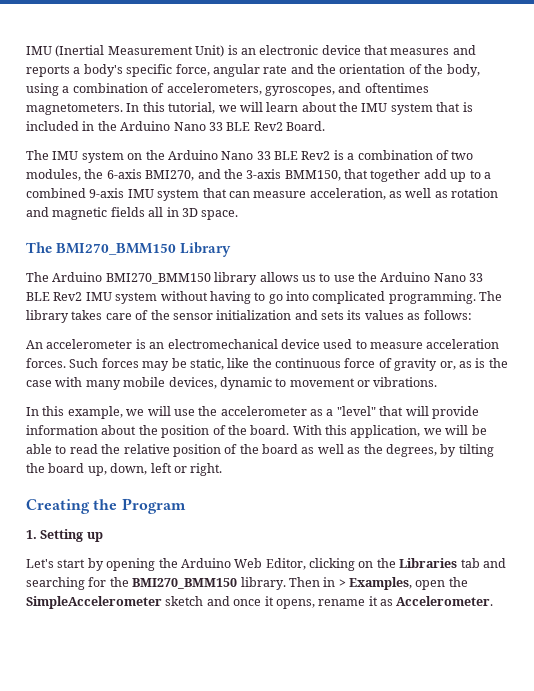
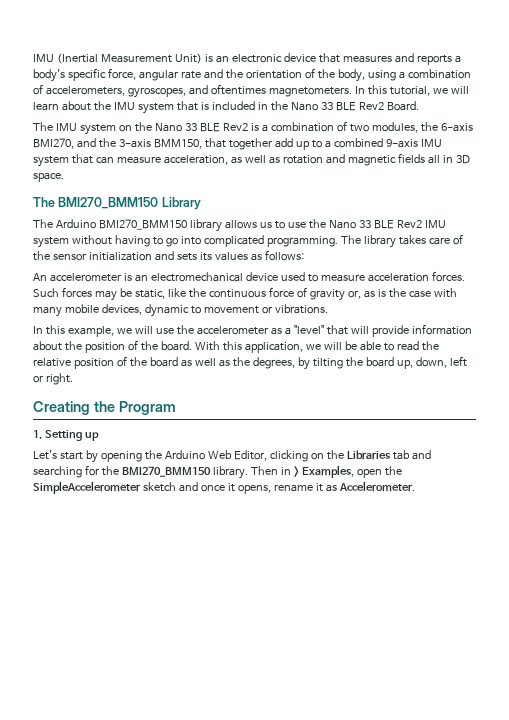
- In this tutorial, we will learn about the IMU system that is included in the Arduino Nano 33 BLE Rev2 Board.
+ In this tutorial, we will learn about the IMU system that is included in the Nano 33 BLE Rev2 Board.
- The IMU system on the Arduino Nano 33 BLE Rev2 is a combination of two modules, the 6-axis BMI270, and the 3-axis BMM150, that together add up to a combined 9-axis IMU system that can measure acceleration, as well as rotation and magnetic fields all in 3D space.
+ The IMU system on the Nano 33 BLE Rev2 is a combination of two modules, the 6-axis BMI270, and the 3-axis BMM150, that together add up to a combined 9-axis IMU system that can measure acceleration, as well as rotation and magnetic fields all in 3D space.
- The Arduino BMI270_BMM150 library allows us to use the Arduino Nano 33 BLE Rev2 IMU system without having to go into complicated programming.
+ The Arduino BMI270_BMM150 library allows us to use the Nano 33 BLE Rev2 IMU system without having to go into complicated programming.

